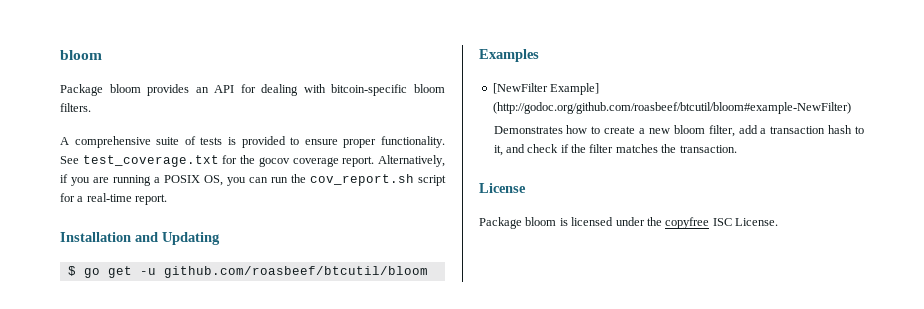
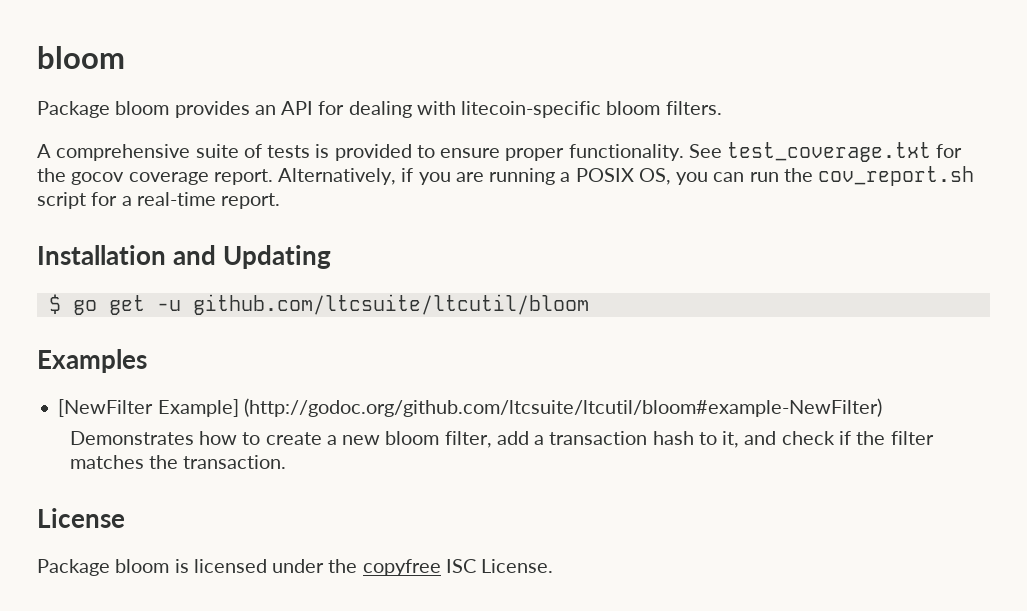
- Package bloom provides an API for dealing with bitcoin-specific bloom filters.
+ Package bloom provides an API for dealing with litecoin-specific bloom filters.
- $ go get -u github.com/roasbeef/btcutil/bloom
+ $ go get -u github.com/ltcsuite/ltcutil/bloom
- [NewFilter Example] (http://godoc.org/github.com/roasbeef/btcutil/bloom#example-NewFilter)
+ [NewFilter Example] (http://godoc.org/github.com/ltcsuite/ltcutil/bloom#example-NewFilter)

